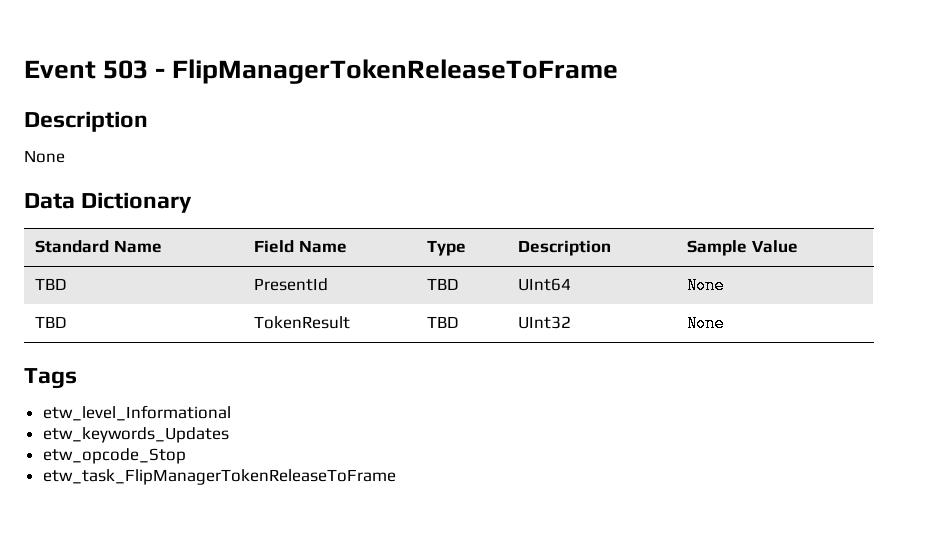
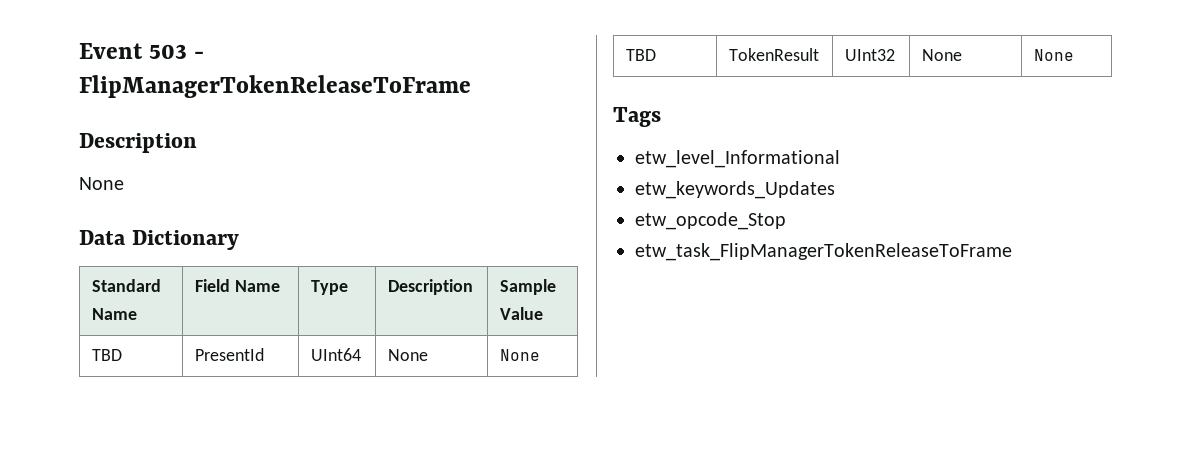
- TBD | PresentId | TBD | UInt64 | None
+ TBD | PresentId | UInt64 | None | None
- TBD | TokenResult | TBD | UInt32 | None
+ TBD | TokenResult | UInt32 | None | None

